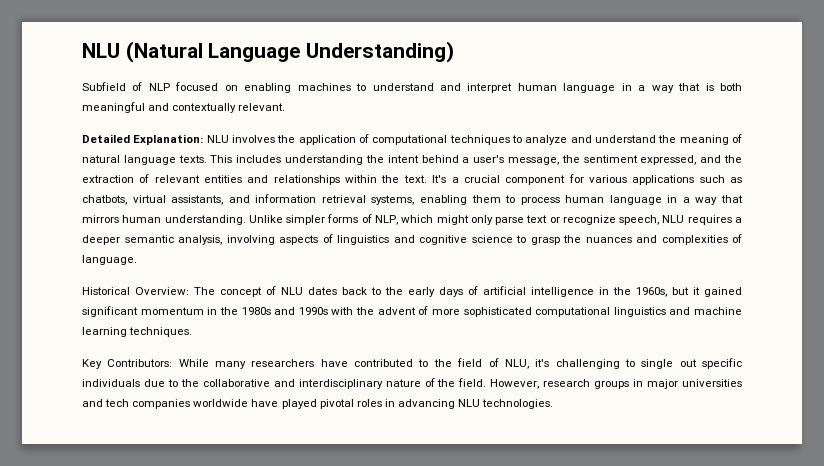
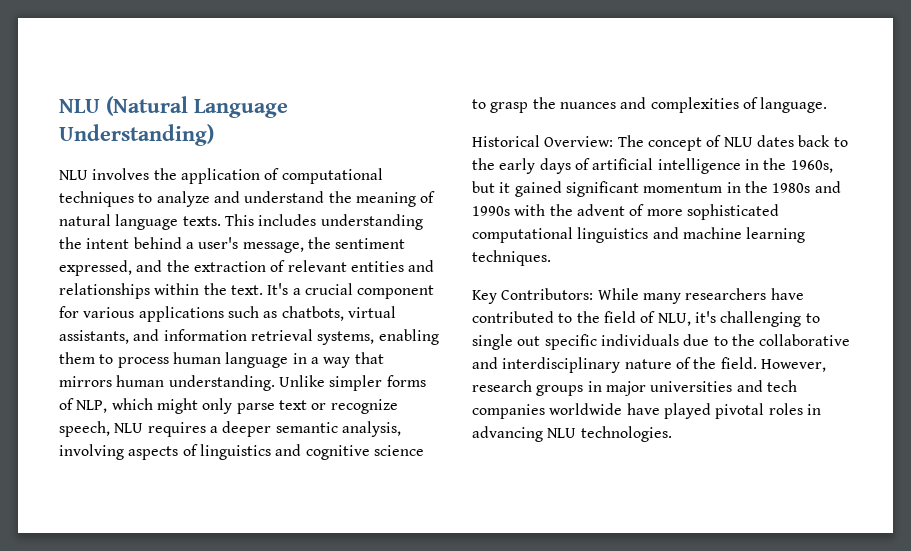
- Subfield of NLP focused on enabling machines to understand and interpret human language in a way that is both meaningful and contextually relevant.
- Detailed Explanation: NLU involves the application of computational techniques to analyze and understand the meaning of natural language texts.
+ NLU involves the application of computational techniques to analyze and understand the meaning of natural language texts.

